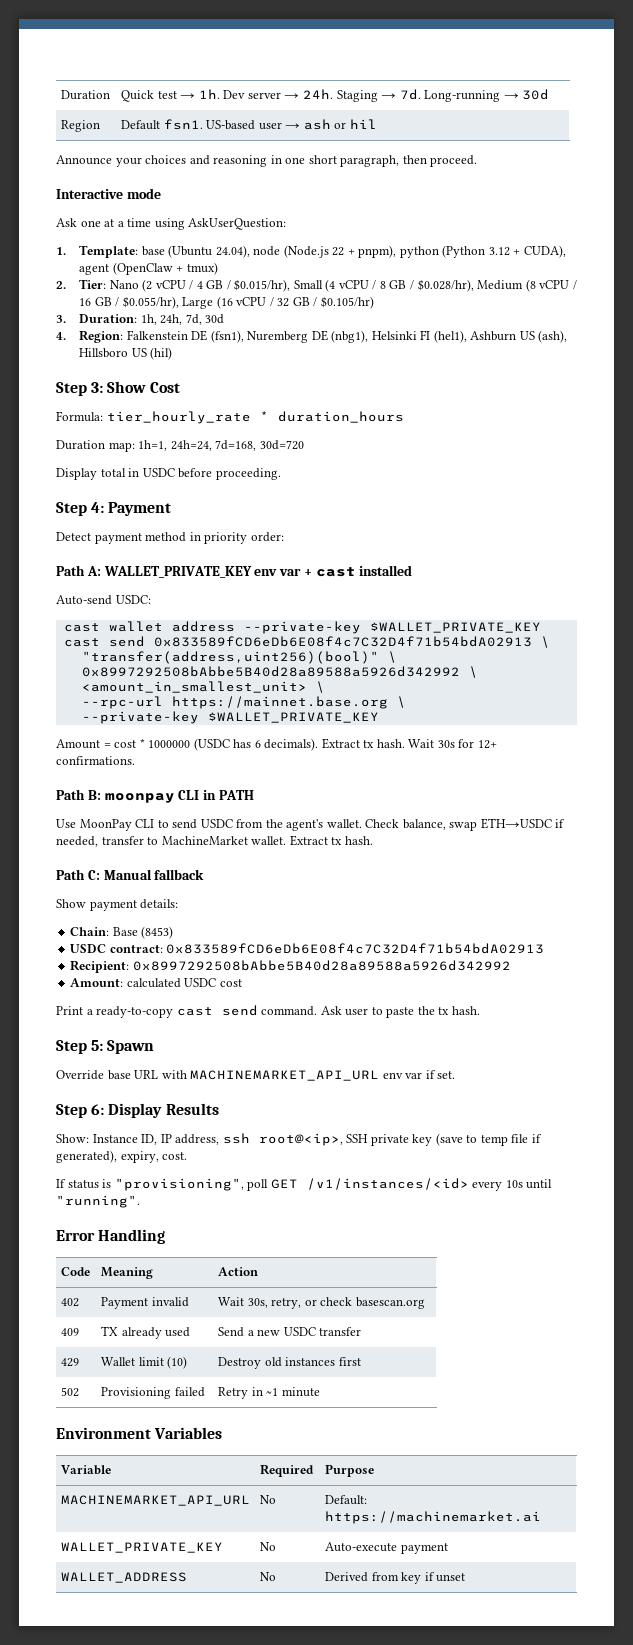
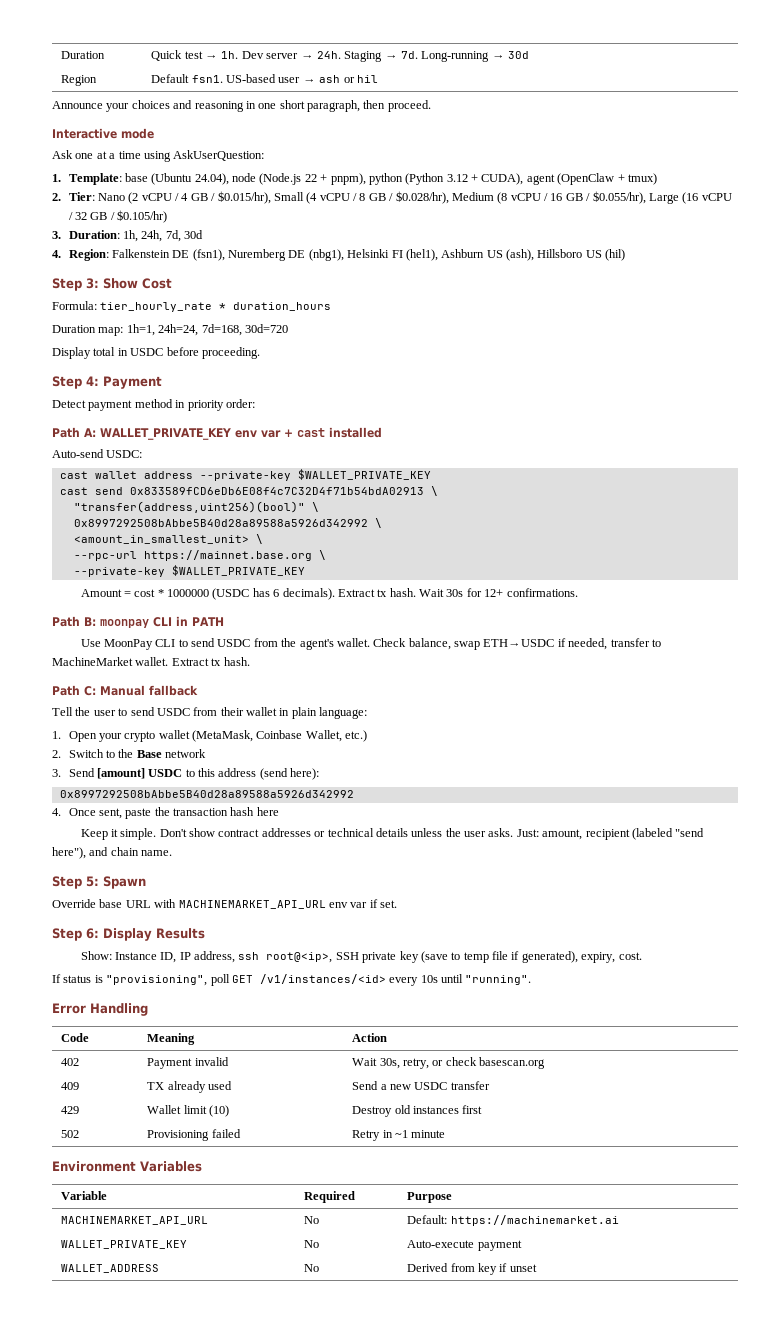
- Show payment details:
- Chain: Base (8453)
- USDC contract: 0x833589fCD6eDb6E08f4c7C32D4f71b54bdA02913
- Recipient: 0x8997292508bAbbe5B40d28a89588a5926d342992
- Amount: calculated USDC cost
- Print a ready-to-copy cast send command. Ask user to paste the tx hash.
+ Tell the user to send USDC from their wallet in plain language:
+ 1. Open your crypto wallet (MetaMask, Coinbase Wallet, etc.)
+ 2. Switch to the Base network
+ 3. Send [amount] USDC to this address (send here):
+ 0x8997292508bAbbe5B40d28a89588a5926d342992
+ 4. Once sent, paste the transaction hash here
+ Keep it simple. Don't show contract addresses or technical details unless the user asks. Just: amount, recipient (labeled "send here"), and chain name.

